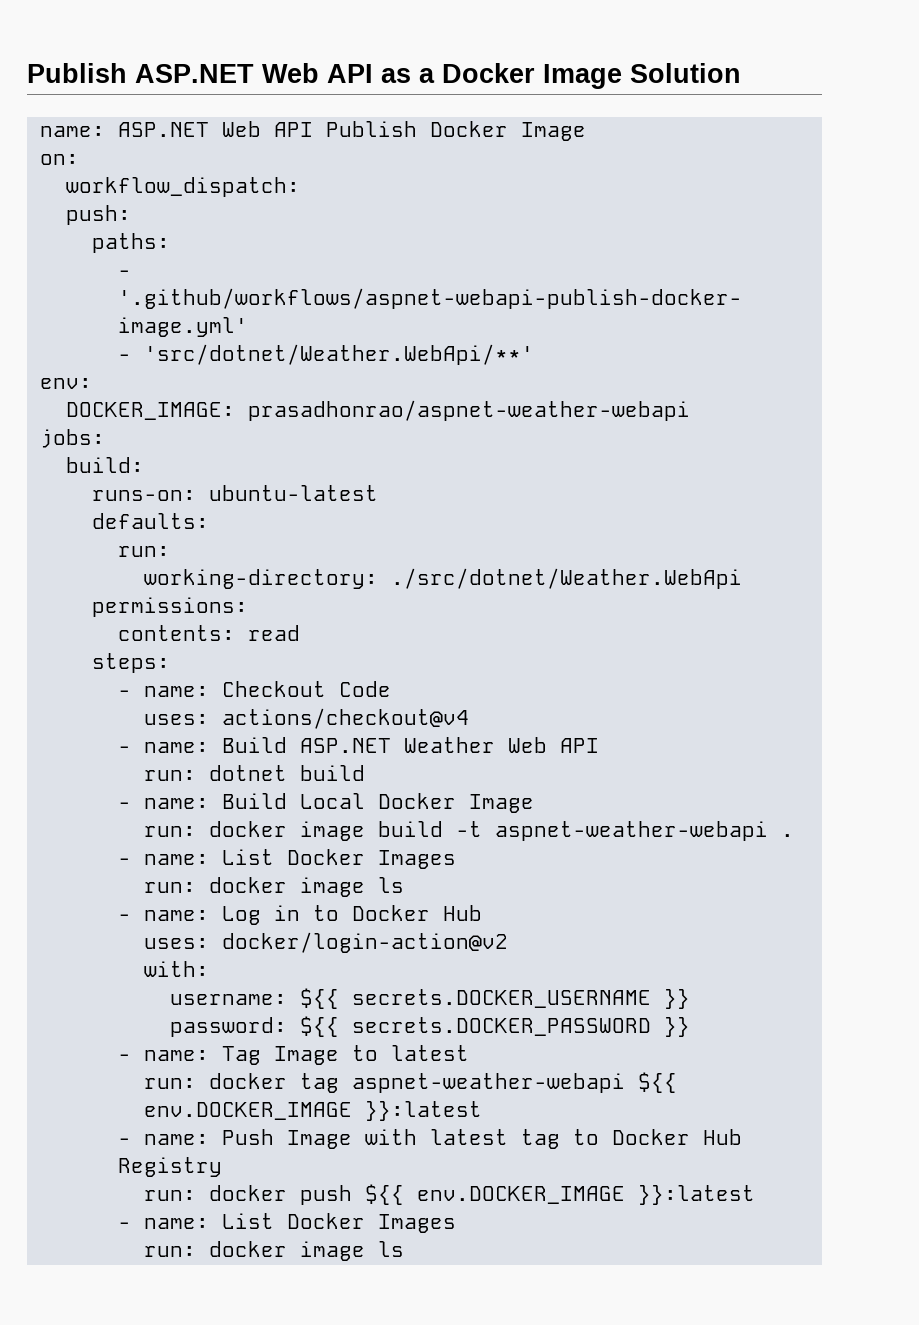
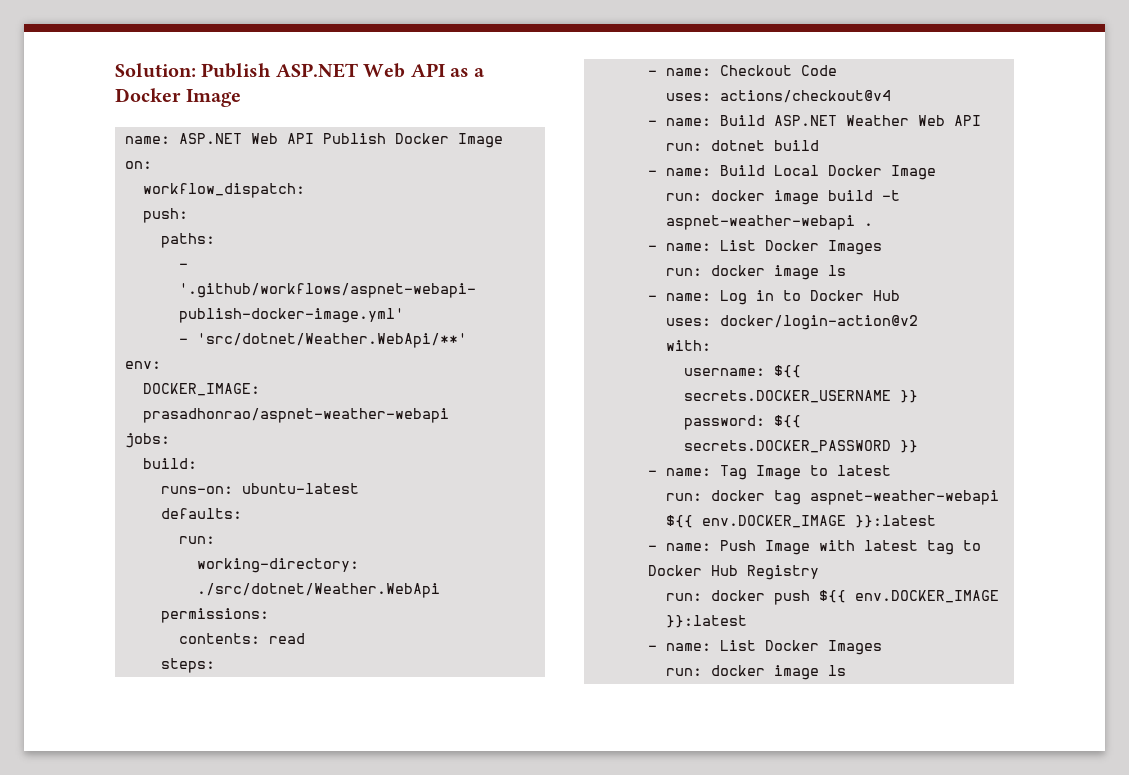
- Publish ASP.NET Web API as a Docker Image Solution
+ Solution: Publish ASP.NET Web API as a Docker Image

